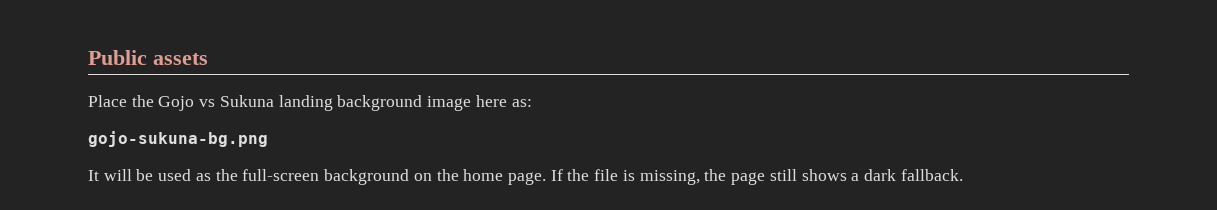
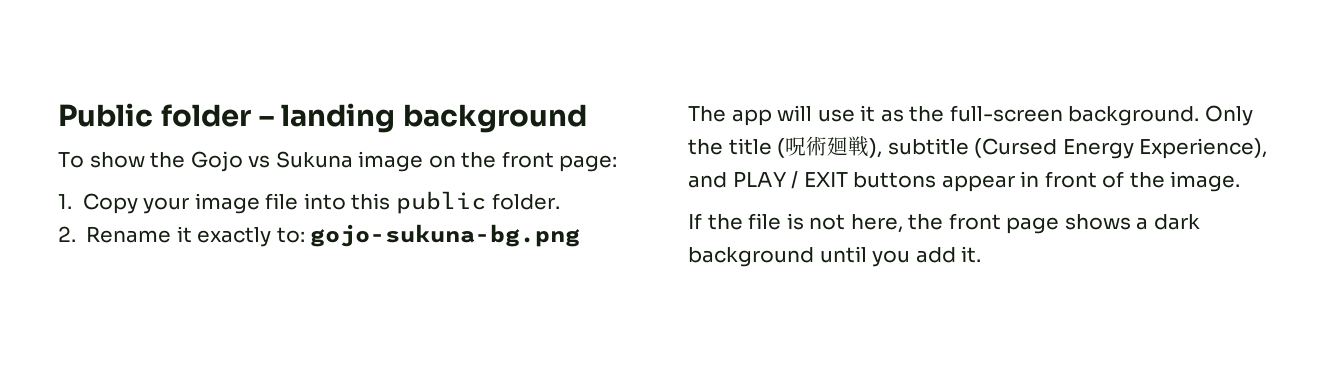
- Public assets
- Place the Gojo vs Sukuna landing background image here as:
- gojo-sukuna-bg.png
- It will be used as the full-screen background on the home page. If the file is missing, the page still shows a dark fallback.
+ Public folder – landing background
+ To show the Gojo vs Sukuna image on the front page:
+ 1. Copy your image file into this public folder.
+ 2. Rename it exactly to: gojo-sukuna-bg.png
+ The app will use it as the full-screen background. Only the title (呪術廻戦), subtitle (Cursed Energy Experience), and PLAY / EXIT buttons appear in front of the image.
+ If the file is not here, the front page shows a dark background until you add it.

